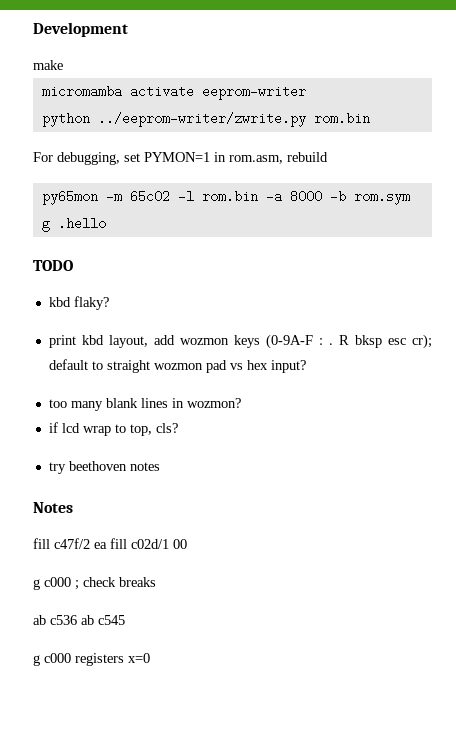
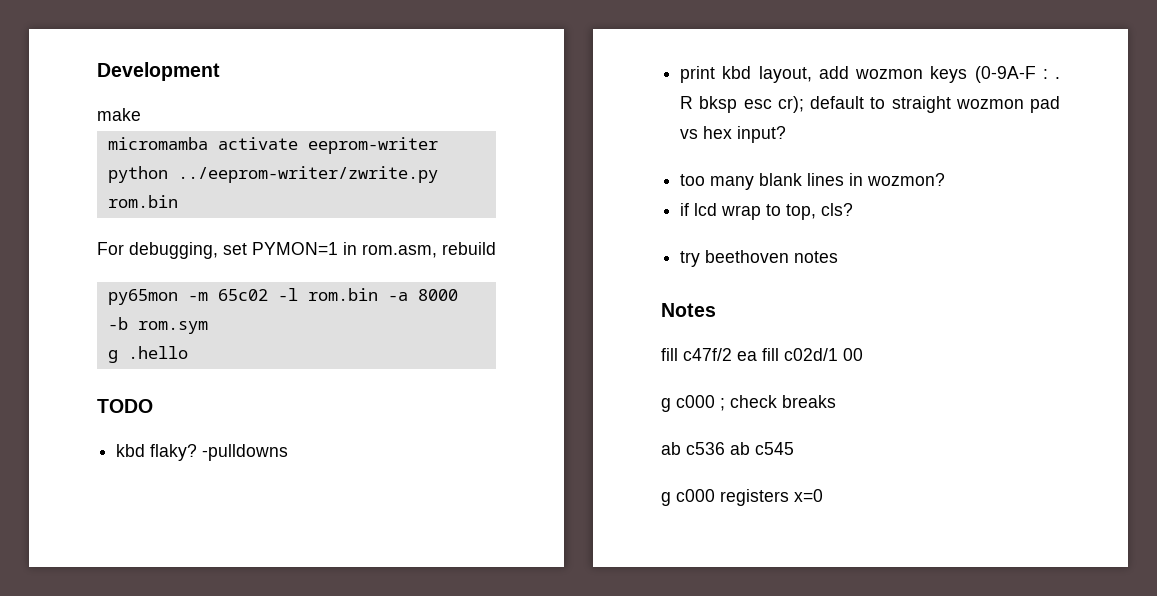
+ -pulldowns

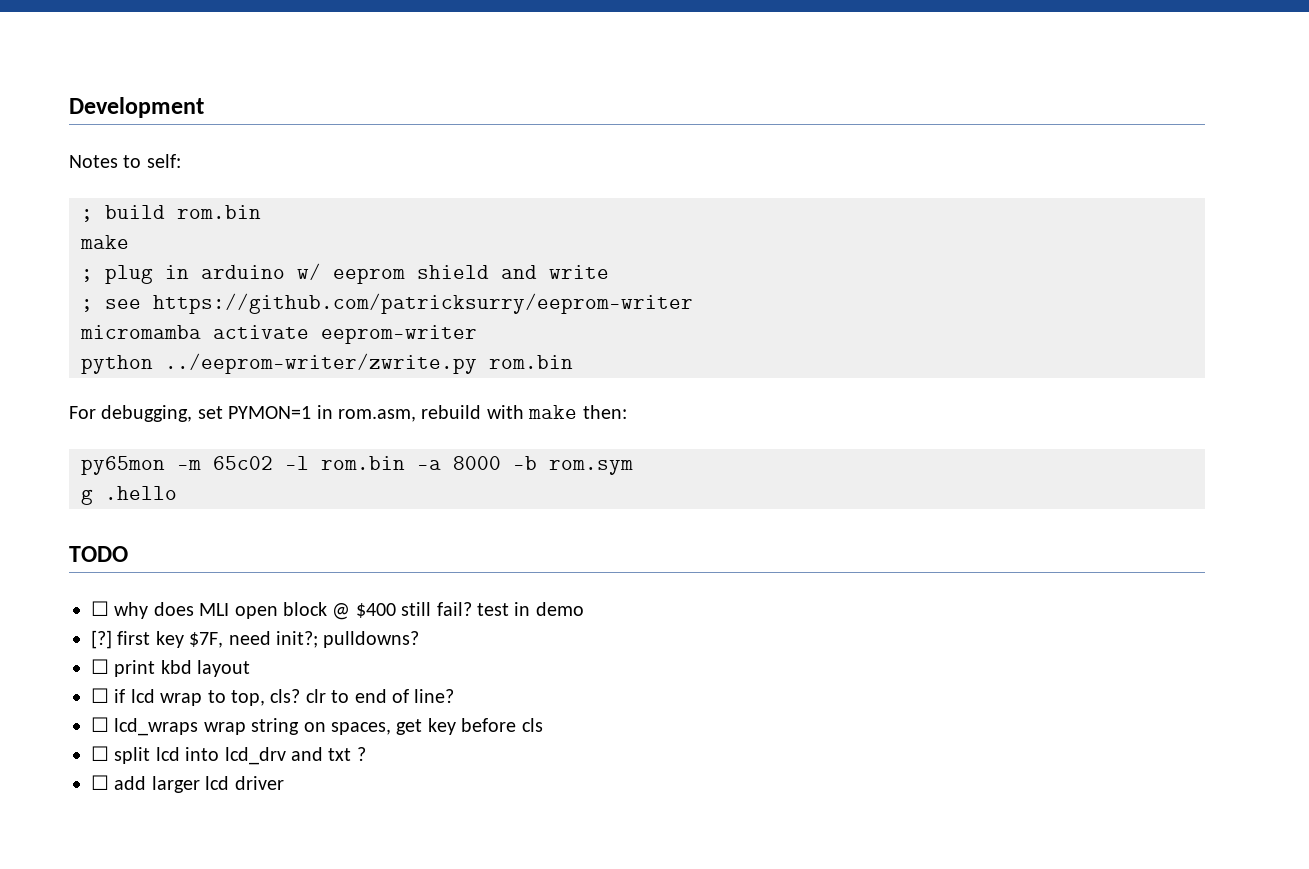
+ Notes to self:
+ ; build rom.bin
  make
+ ; plug in arduino w/ eeprom shield and write
+ ; see https://github.com/patricksurry/eeprom-writer
- For debugging, set PYMON=1 in rom.asm, rebuild
+ For debugging, set PYMON=1 in rom.asm, rebuild with make then:
- kbd flaky? -pulldowns
- print kbd layout, add wozmon keys (0-9A-F : . R bksp esc cr); default to straight wozmon pad vs hex input?
- too many blank lines in wozmon?
- if lcd wrap to top, cls?
- try beethoven notes
- Notes
- fill c47f/2 ea fill c02d/1 00
- g c000 ; check breaks
- ab c536 ab c545
- g c000 registers x=0
+ ☐ why does MLI open block @ $400 still fail? test in demo
+ [?] first key $7F, need init?; pulldowns?
+ ☐ print kbd layout
+ ☐ if lcd wrap to top, cls? clr to end of line?
+ ☐ lcd_wraps wrap string on spaces, get key before cls
+ ☐ split lcd into lcd_drv and txt ?
+ ☐ add larger lcd driver

